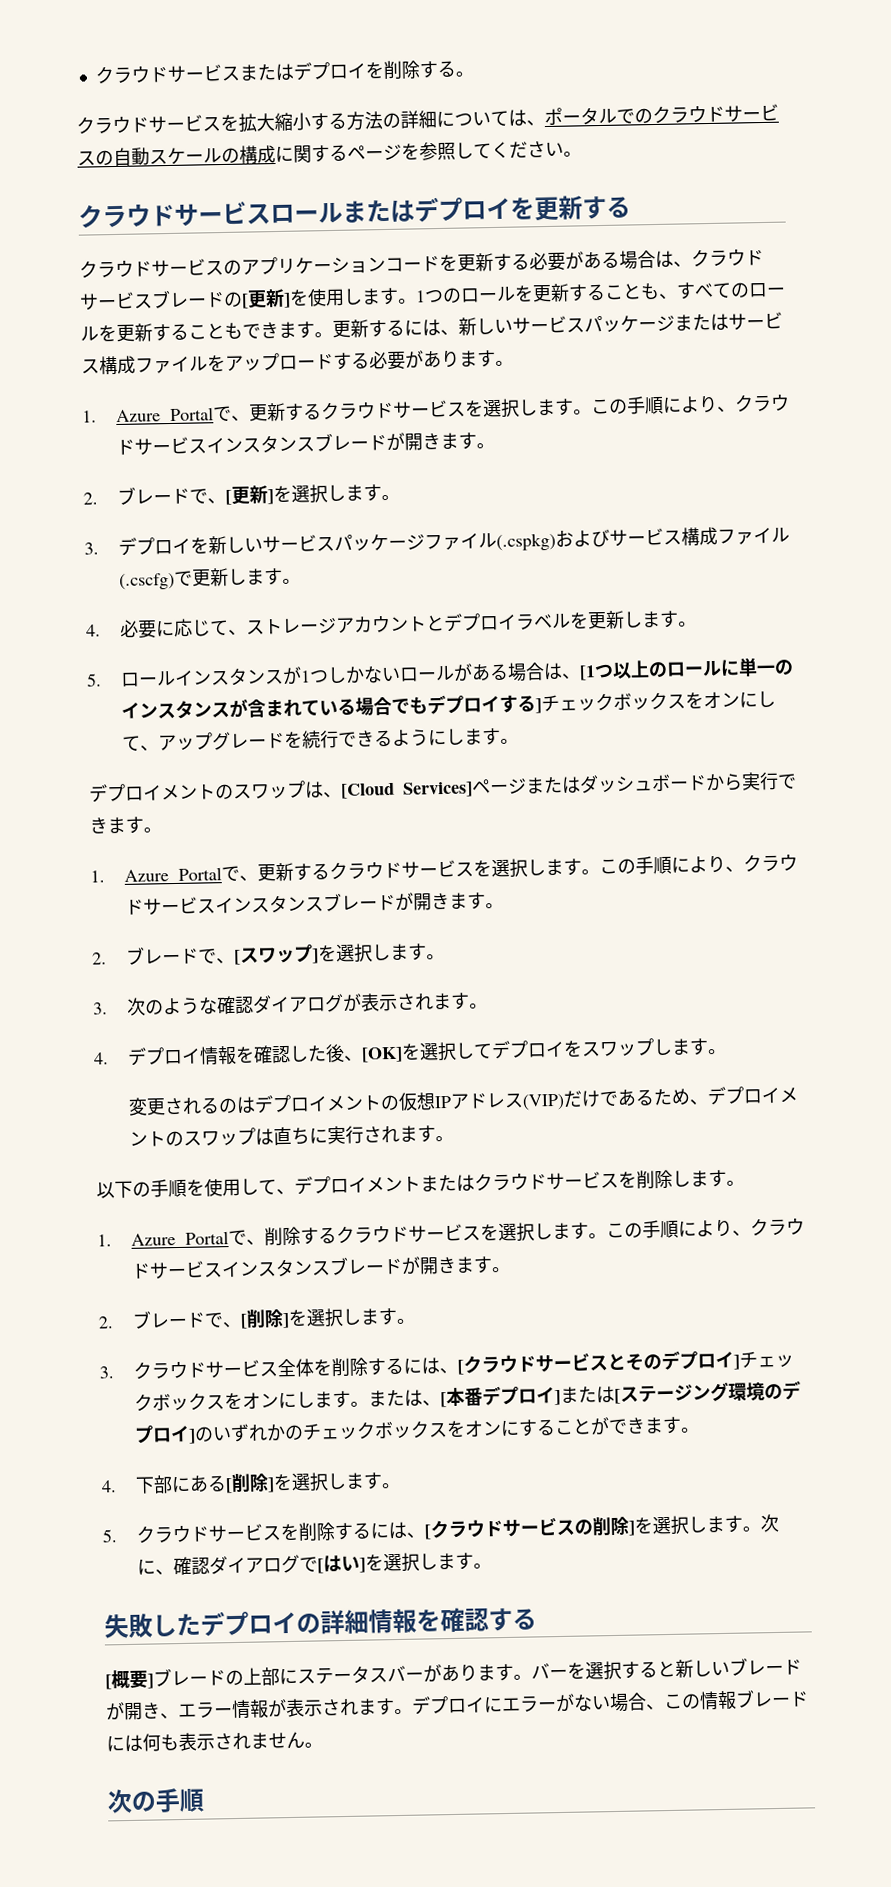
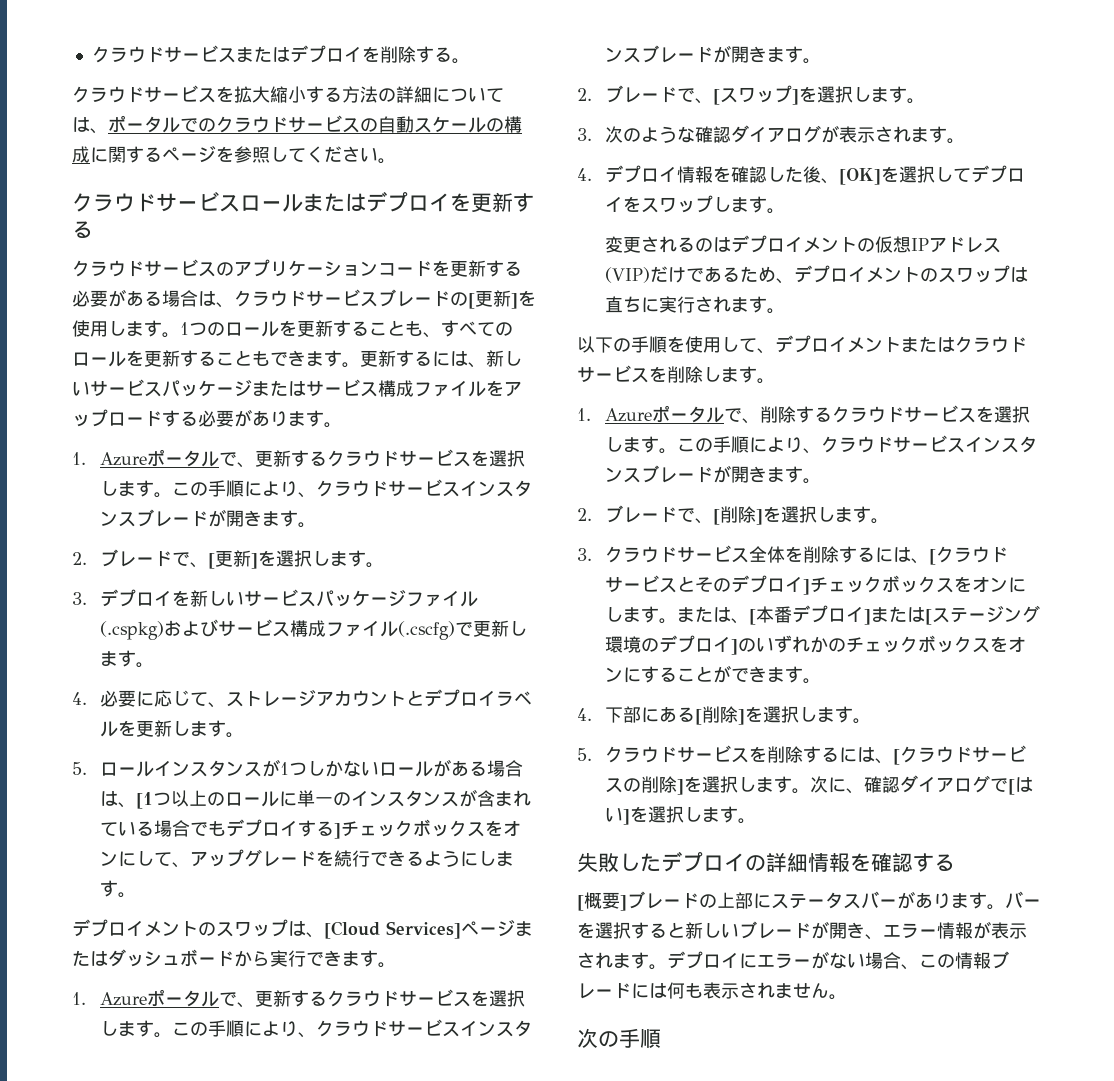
  更新するには、新しいサービスパッケージまたはサービス構成ファイルをアップロードする必要があります。
- 1. Azure Portalで、更新するクラウドサービスを選択します。
+ 1. Azureポータルで、更新するクラウドサービスを選択します。
  デプロイメントのスワップは、[Cloud Services]ページまたはダッシュボードから実行できます。
- 1. Azure Portalで、更新するクラウドサービスを選択します。
+ 1. Azureポータルで、更新するクラウドサービスを選択します。
- 1. Azure Portalで、削除するクラウドサービスを選択します。
+ 1. Azureポータルで、削除するクラウドサービスを選択します。

